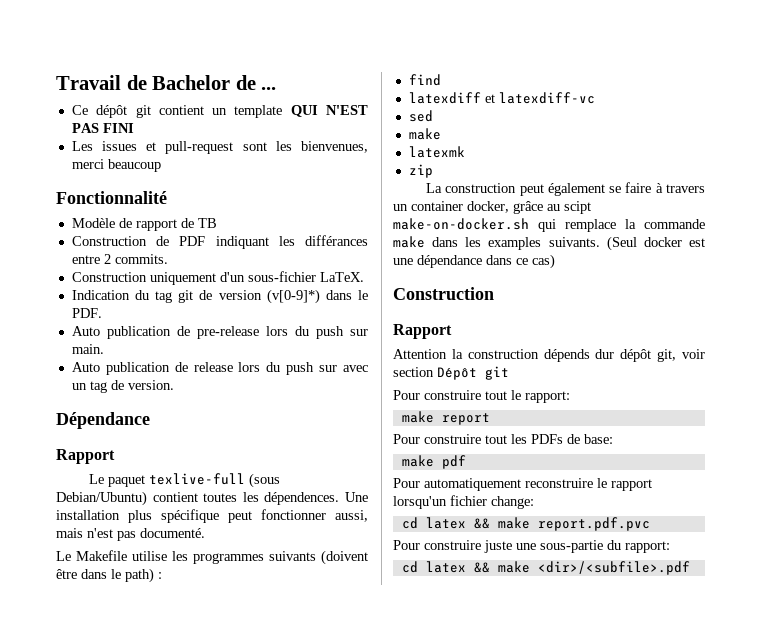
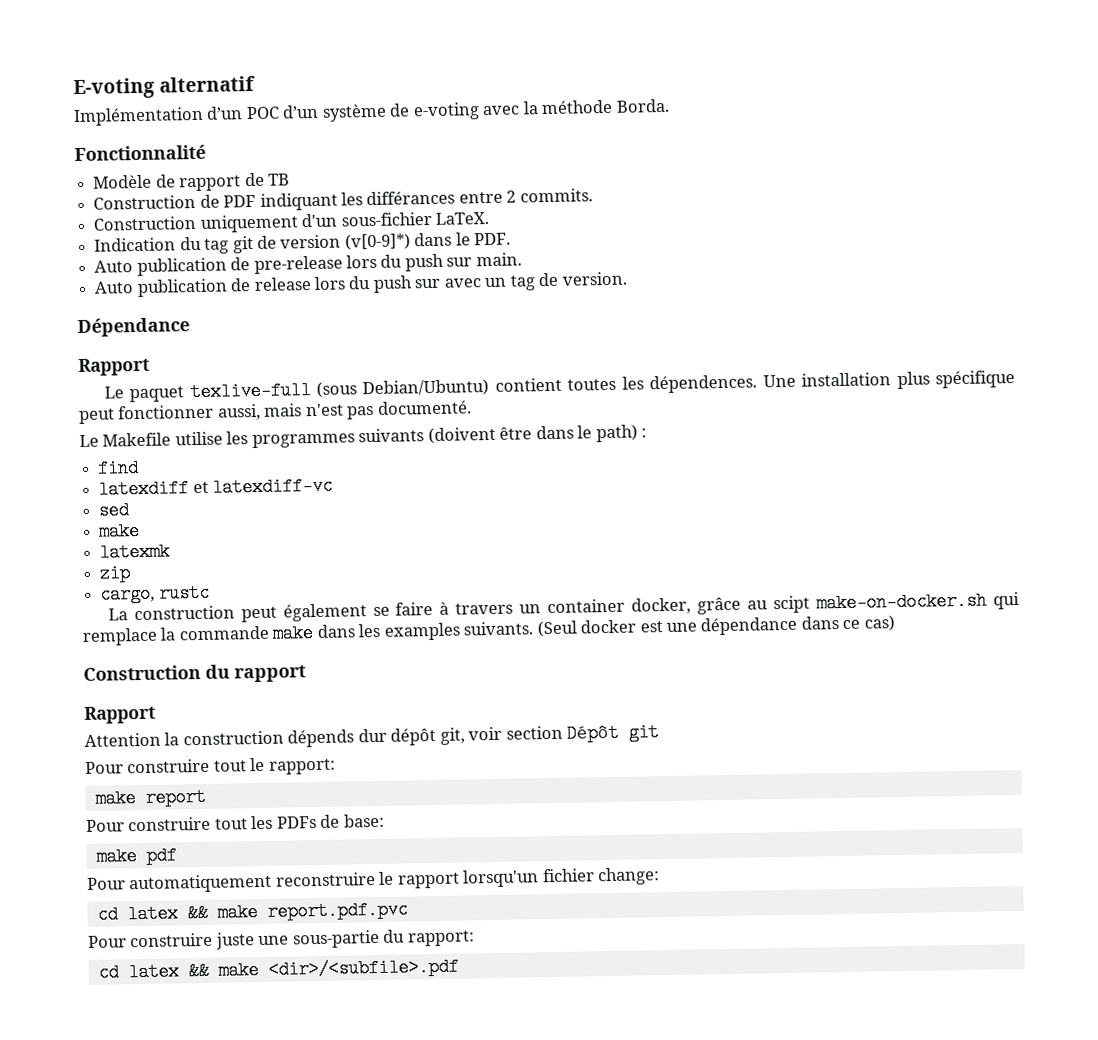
- Travail de Bachelor de ...
- Ce dépôt git contient un template QUI N'EST PAS FINI
- Les issues et pull-request sont les bienvenues, merci beaucoup
+ E-voting alternatif
+ Implémentation d’un POC d’un système de e-voting avec la méthode Borda.
+ cargo, rustc
  (Seul docker est une dépendance dans ce cas)
- Construction
+ Construction du rapport

